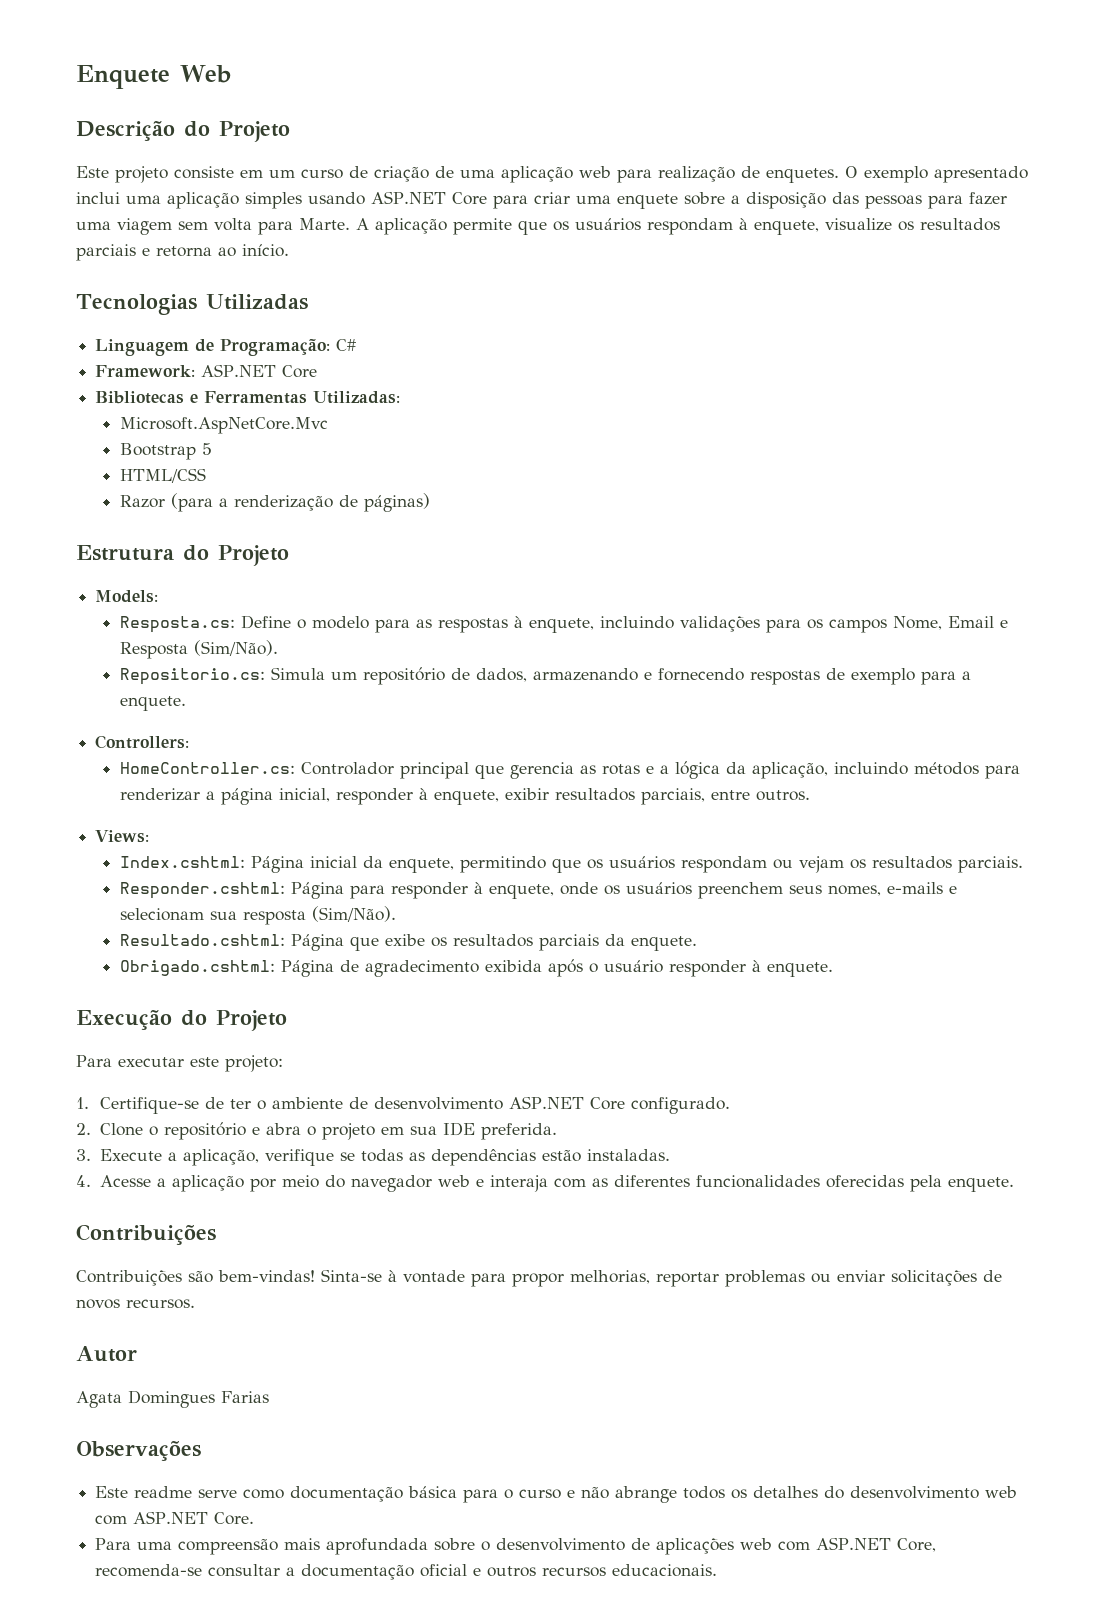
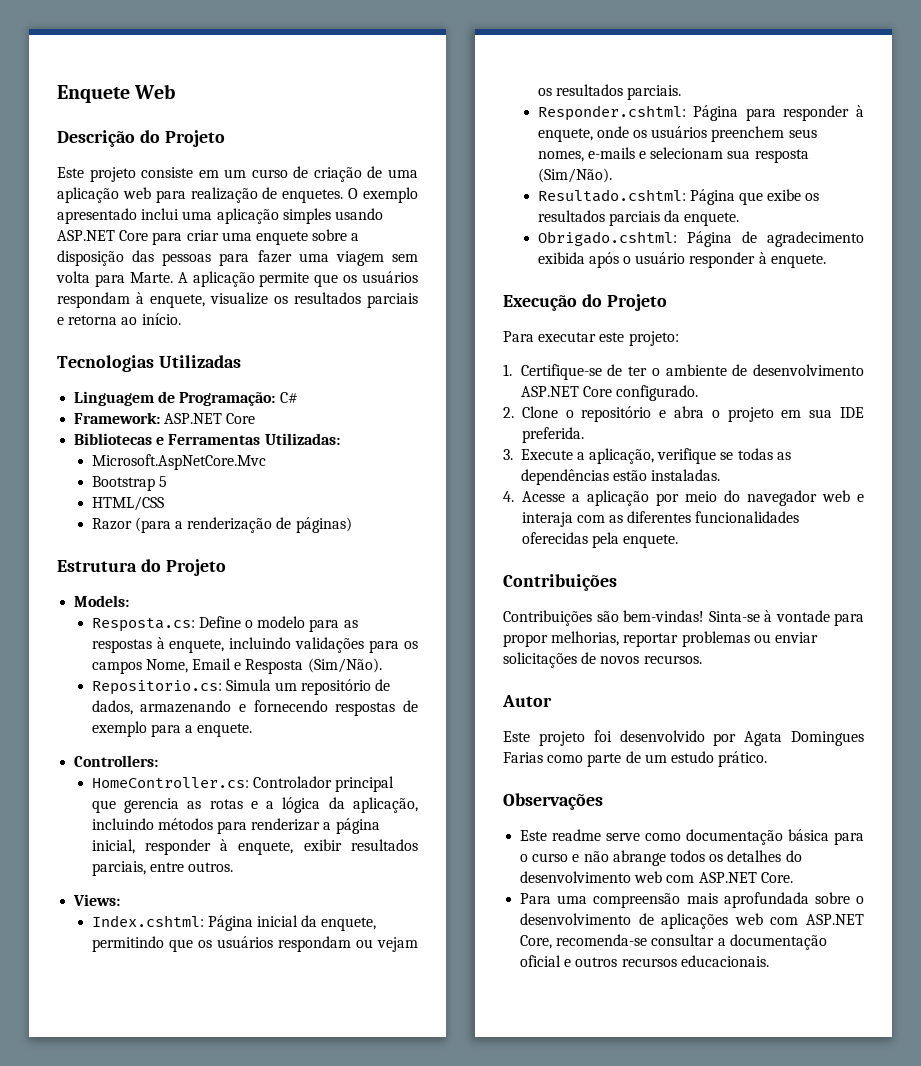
- Agata Domingues Farias
+ Este projeto foi desenvolvido por Agata Domingues Farias como parte de um estudo prático.

